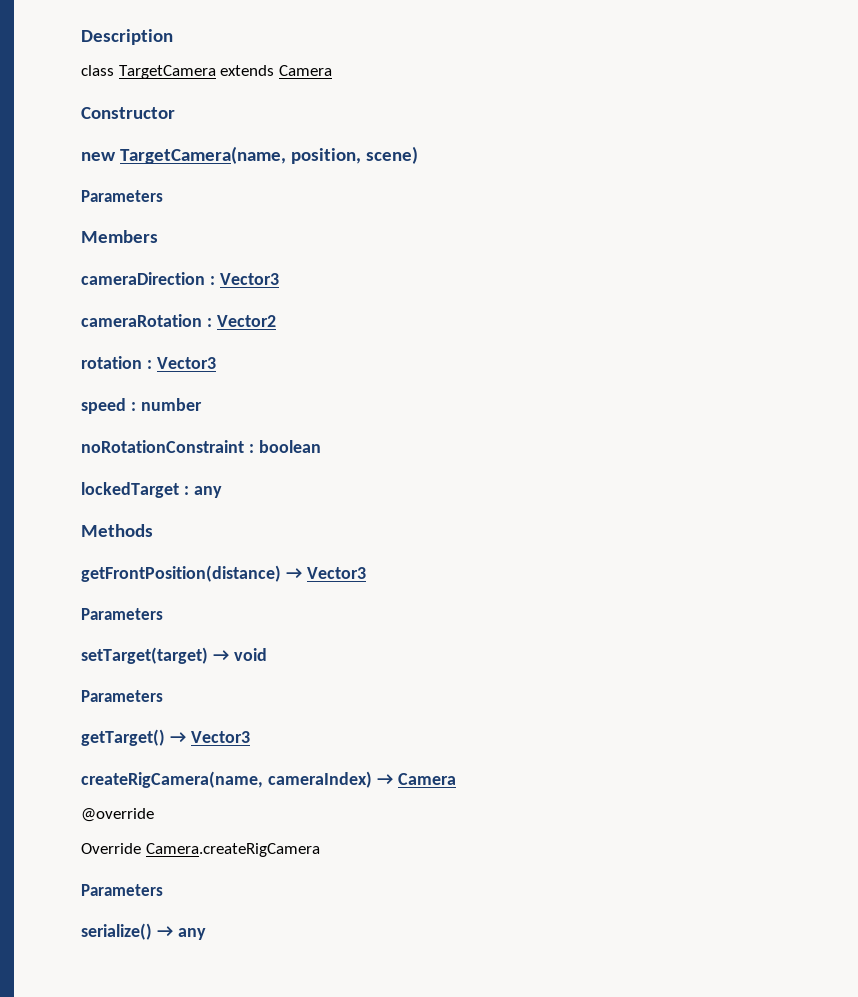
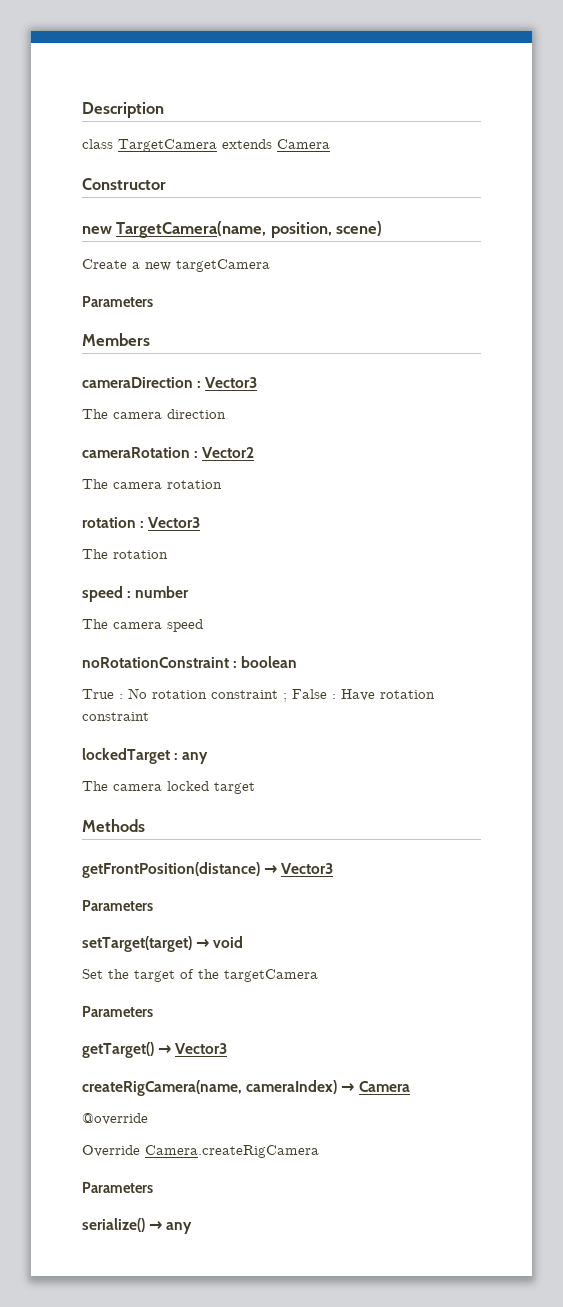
+ Create a new targetCamera
+ The camera direction
+ The camera rotation
+ The rotation
+ The camera speed
+ True : No rotation constraint ; False : Have rotation constraint
+ The camera locked target
+ Set the target of the targetCamera

